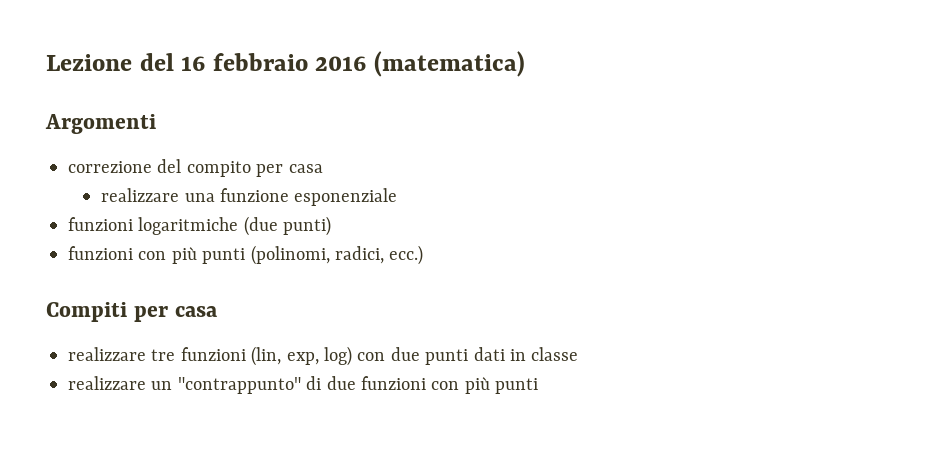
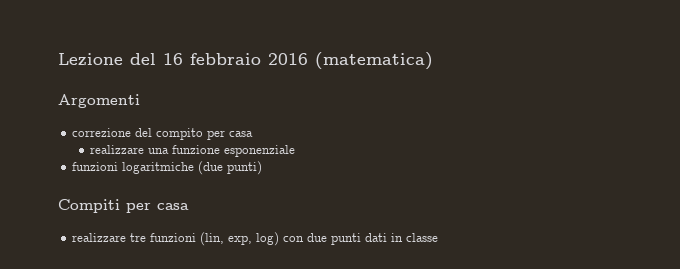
- funzioni con più punti (polinomi, radici, ecc.)
- realizzare un "contrappunto" di due funzioni con più punti

